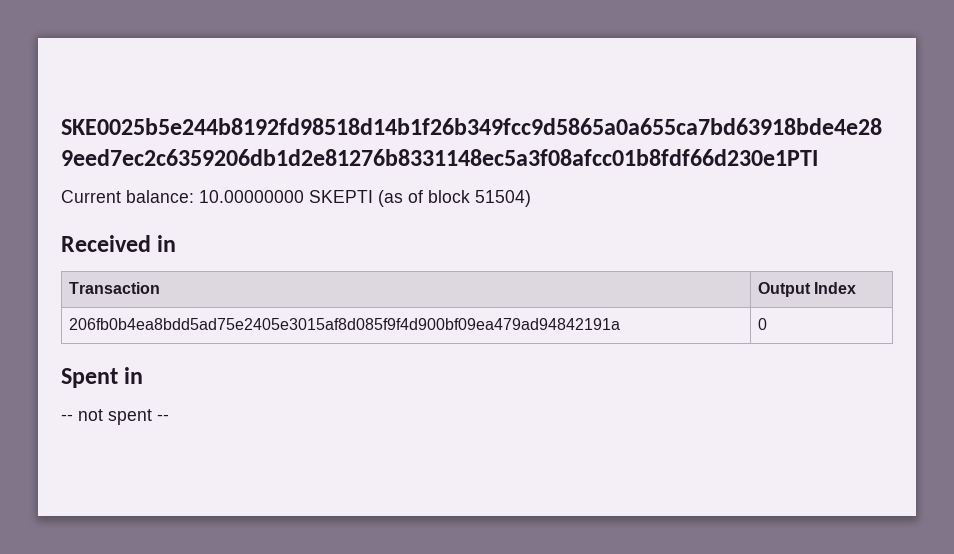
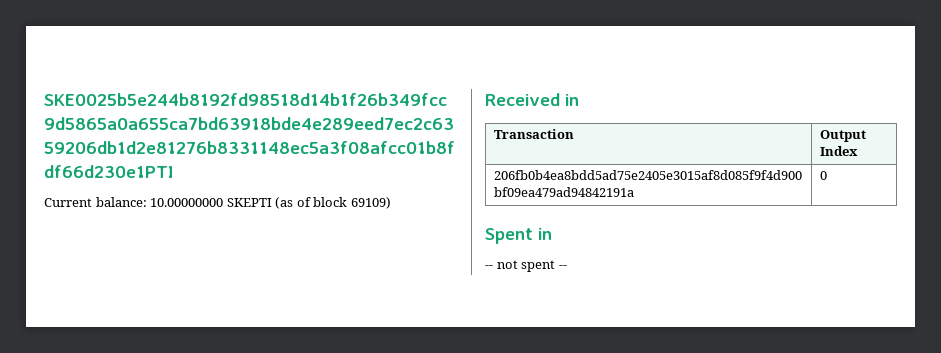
- Current balance: 10.00000000 SKEPTI (as of block 51504)
+ Current balance: 10.00000000 SKEPTI (as of block 69109)

